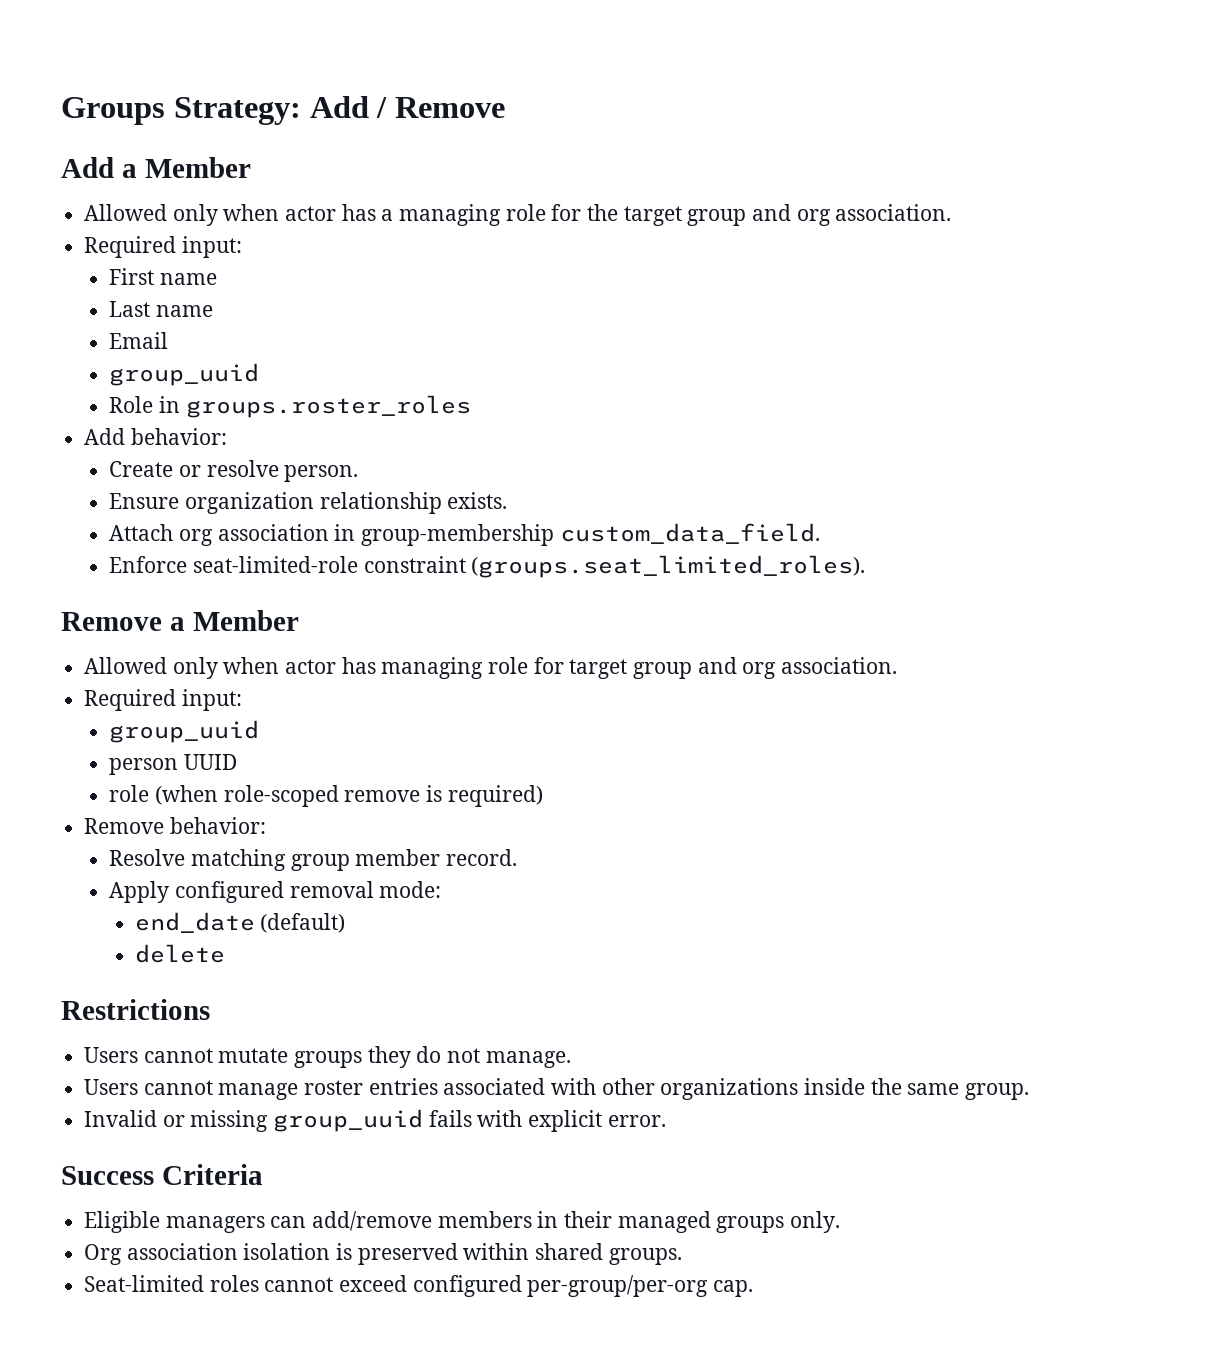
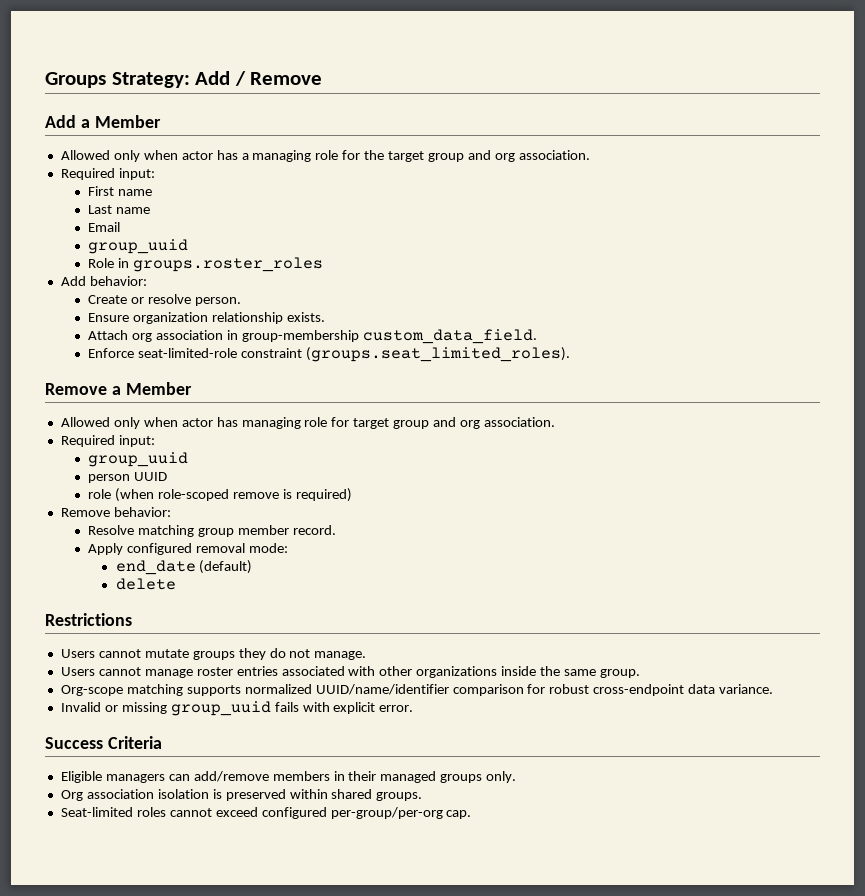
+ Org-scope matching supports normalized UUID/name/identifier comparison for robust cross-endpoint data variance.

